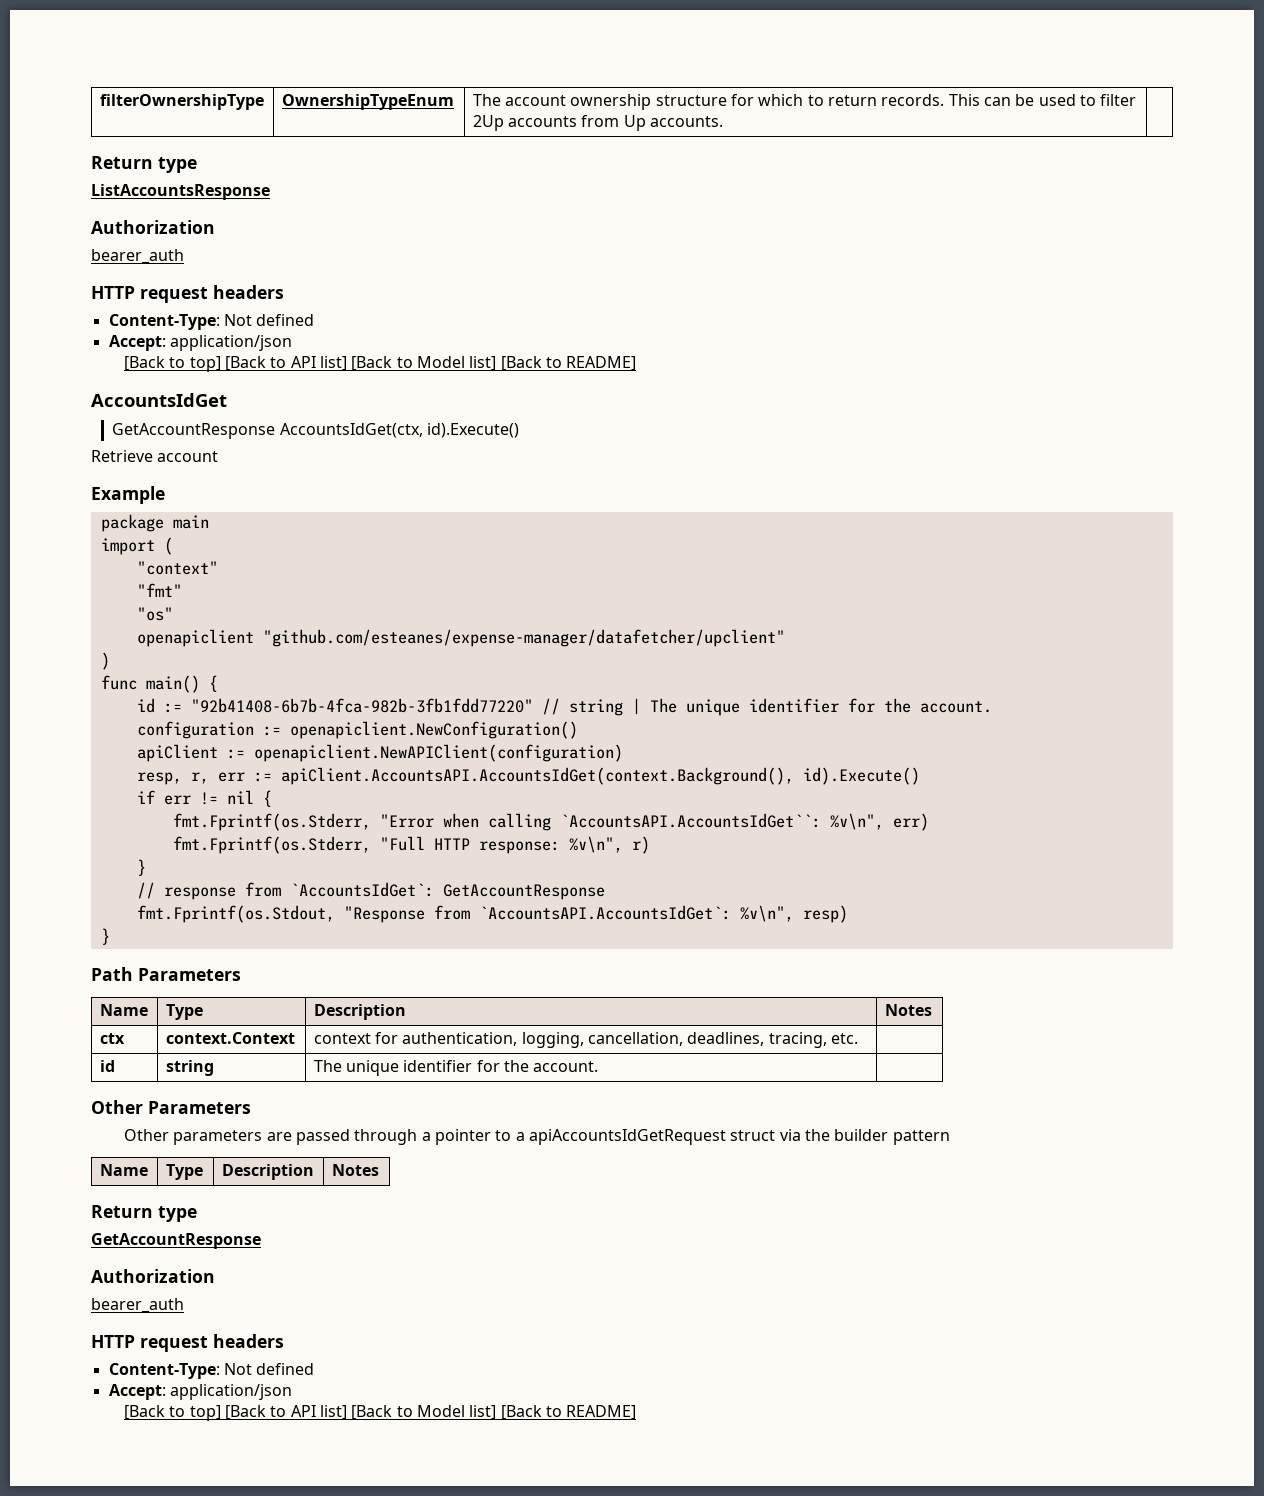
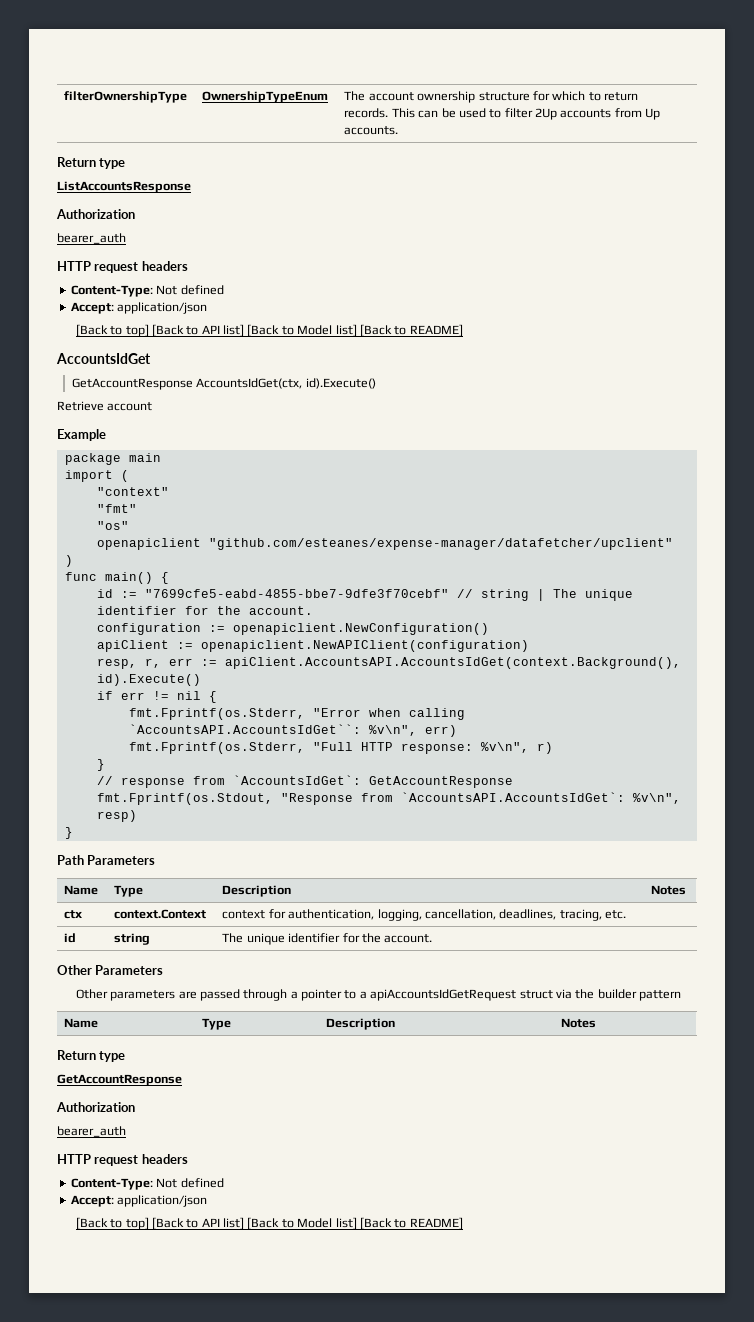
- id := "92b41408-6b7b-4fca-982b-3fb1fdd77220" // string | The unique identifier for the account.
+ id := "7699cfe5-eabd-4855-bbe7-9dfe3f70cebf" // string | The unique identifier for the account.

